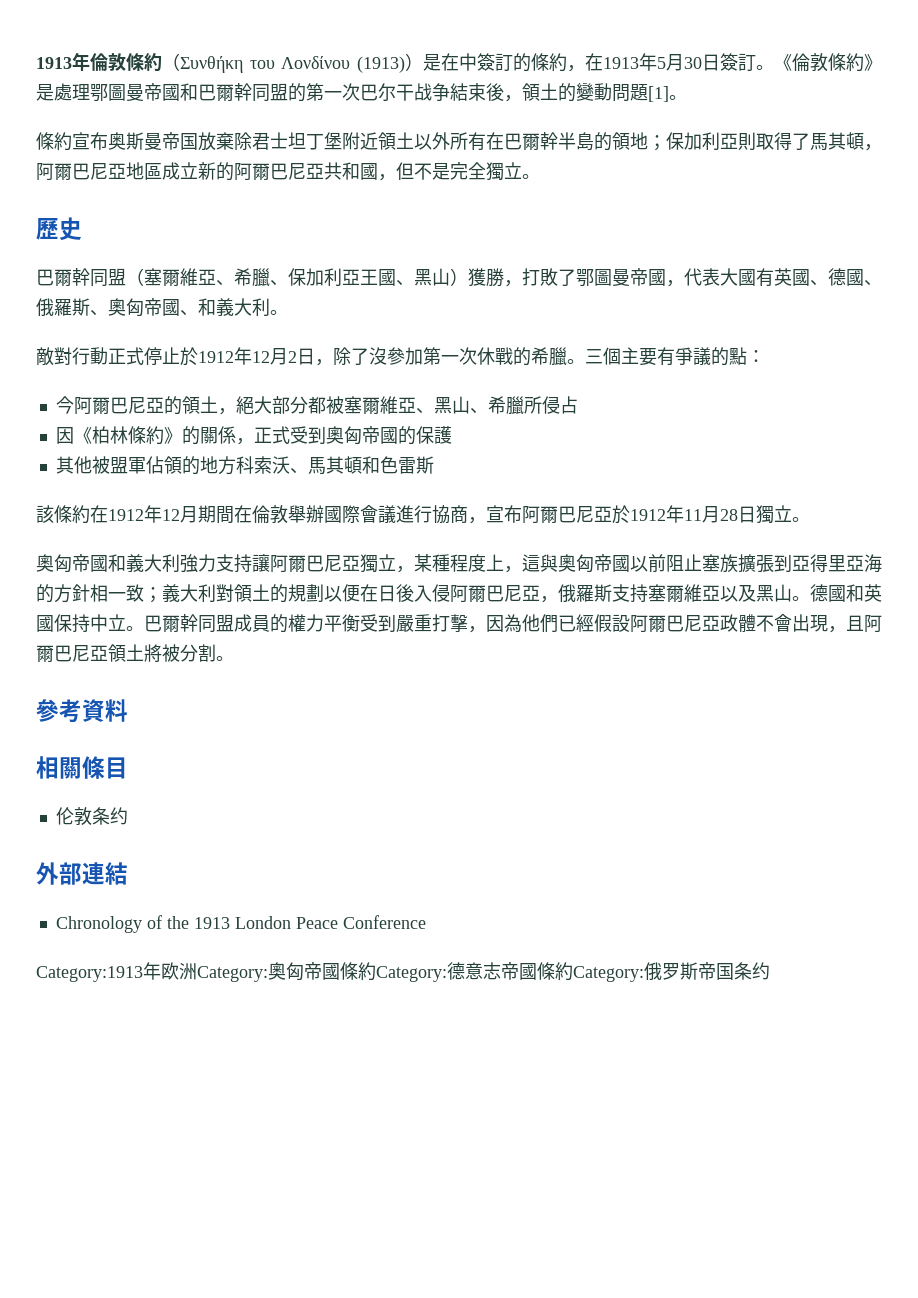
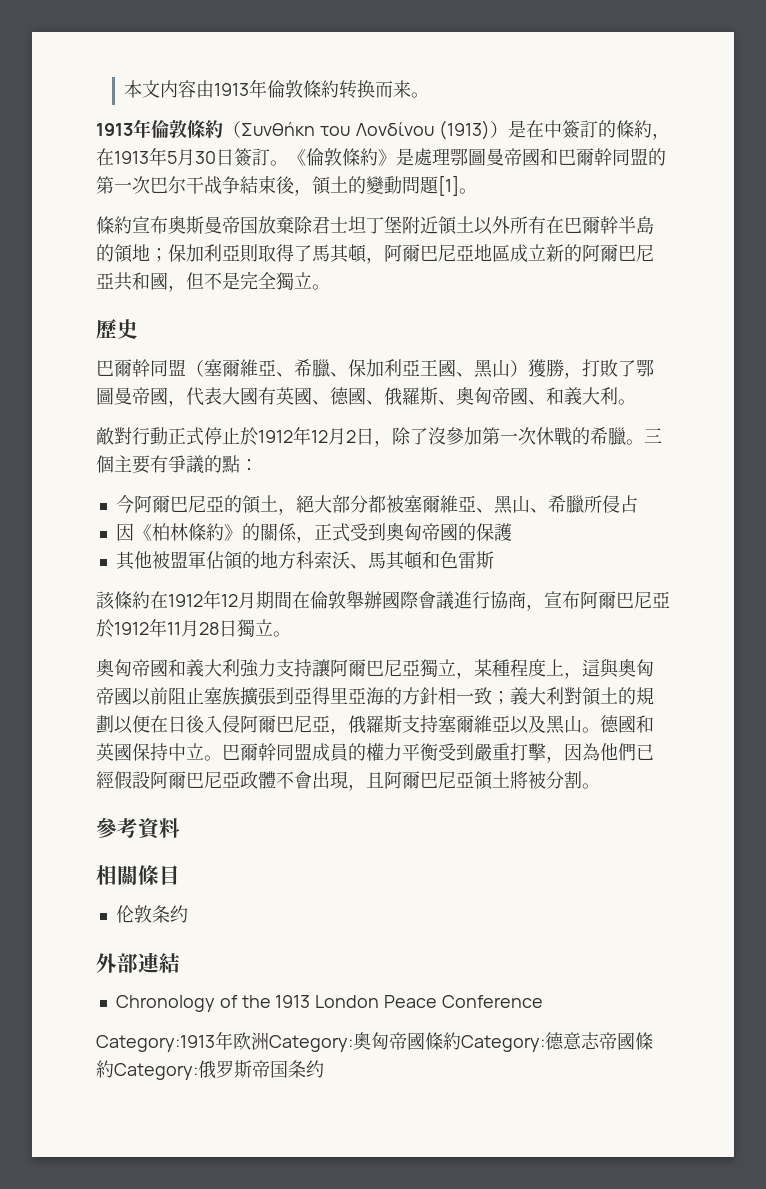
+ 本文内容由1913年倫敦條約转换而来。

